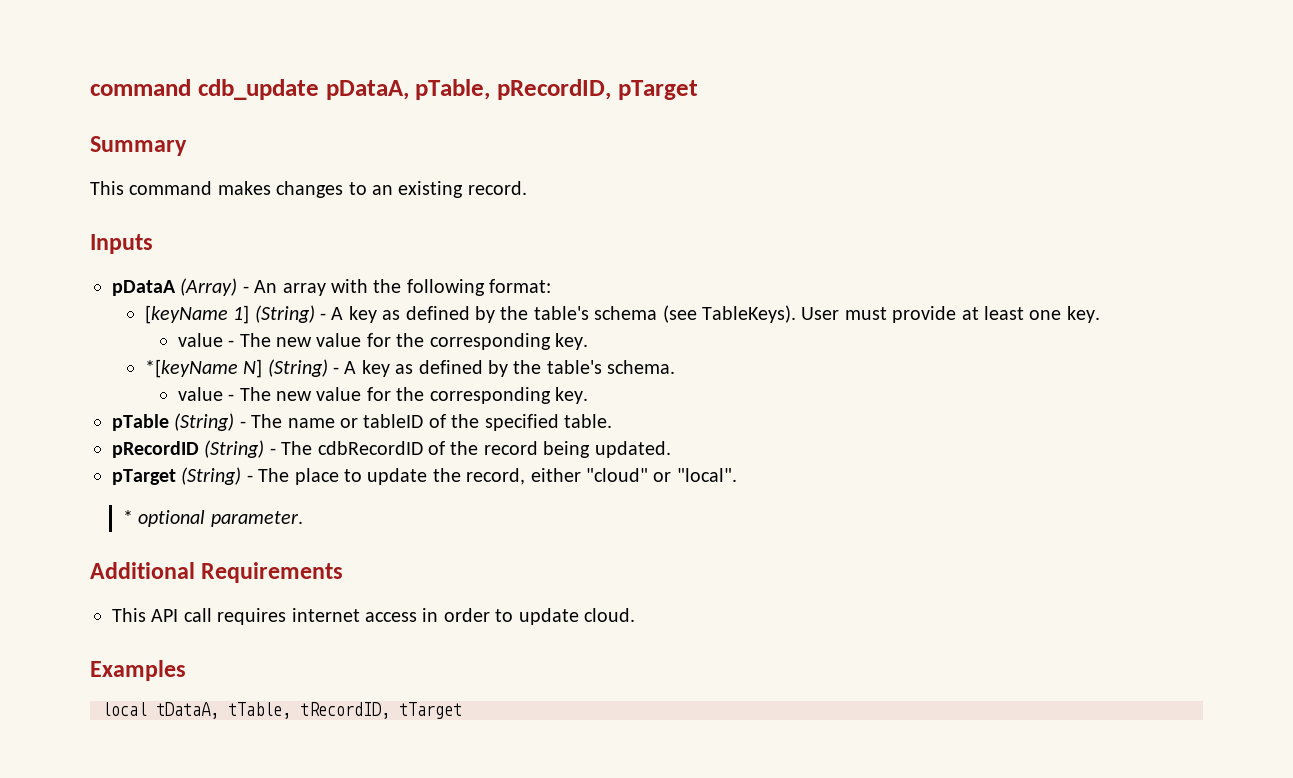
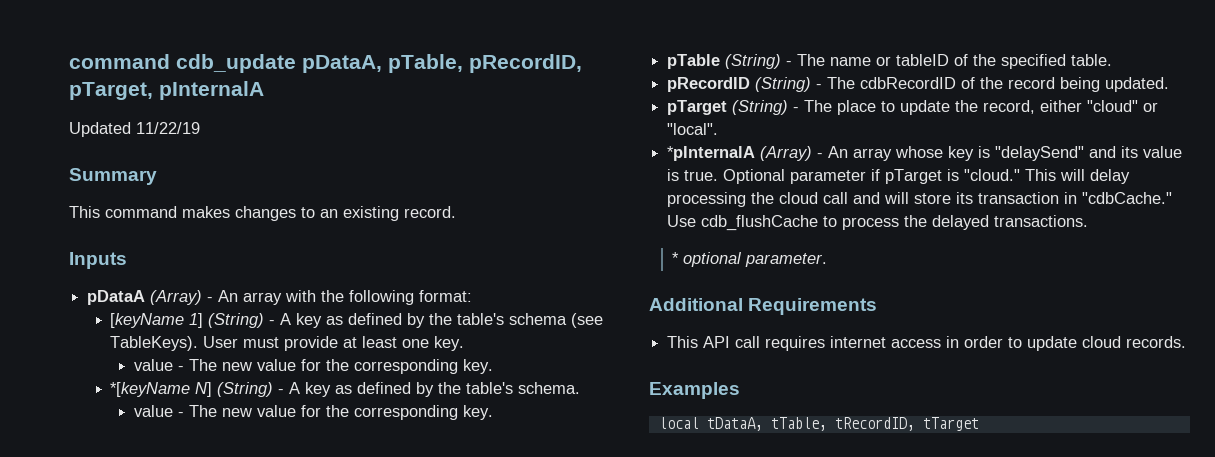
- command cdb_update pDataA, pTable, pRecordID, pTarget
+ command cdb_update pDataA, pTable, pRecordID, pTarget, pInternalA
+ Updated 11/22/19
+ *pInternalA (Array) - An array whose key is "delaySend" and its value is true. Optional parameter if pTarget is "cloud." This will delay processing the cloud call and will store its transaction in "cdbCache." Use cdb_flushCache to process the delayed transactions.
- This API call requires internet access in order to update cloud.
+ This API call requires internet access in order to update cloud records.

